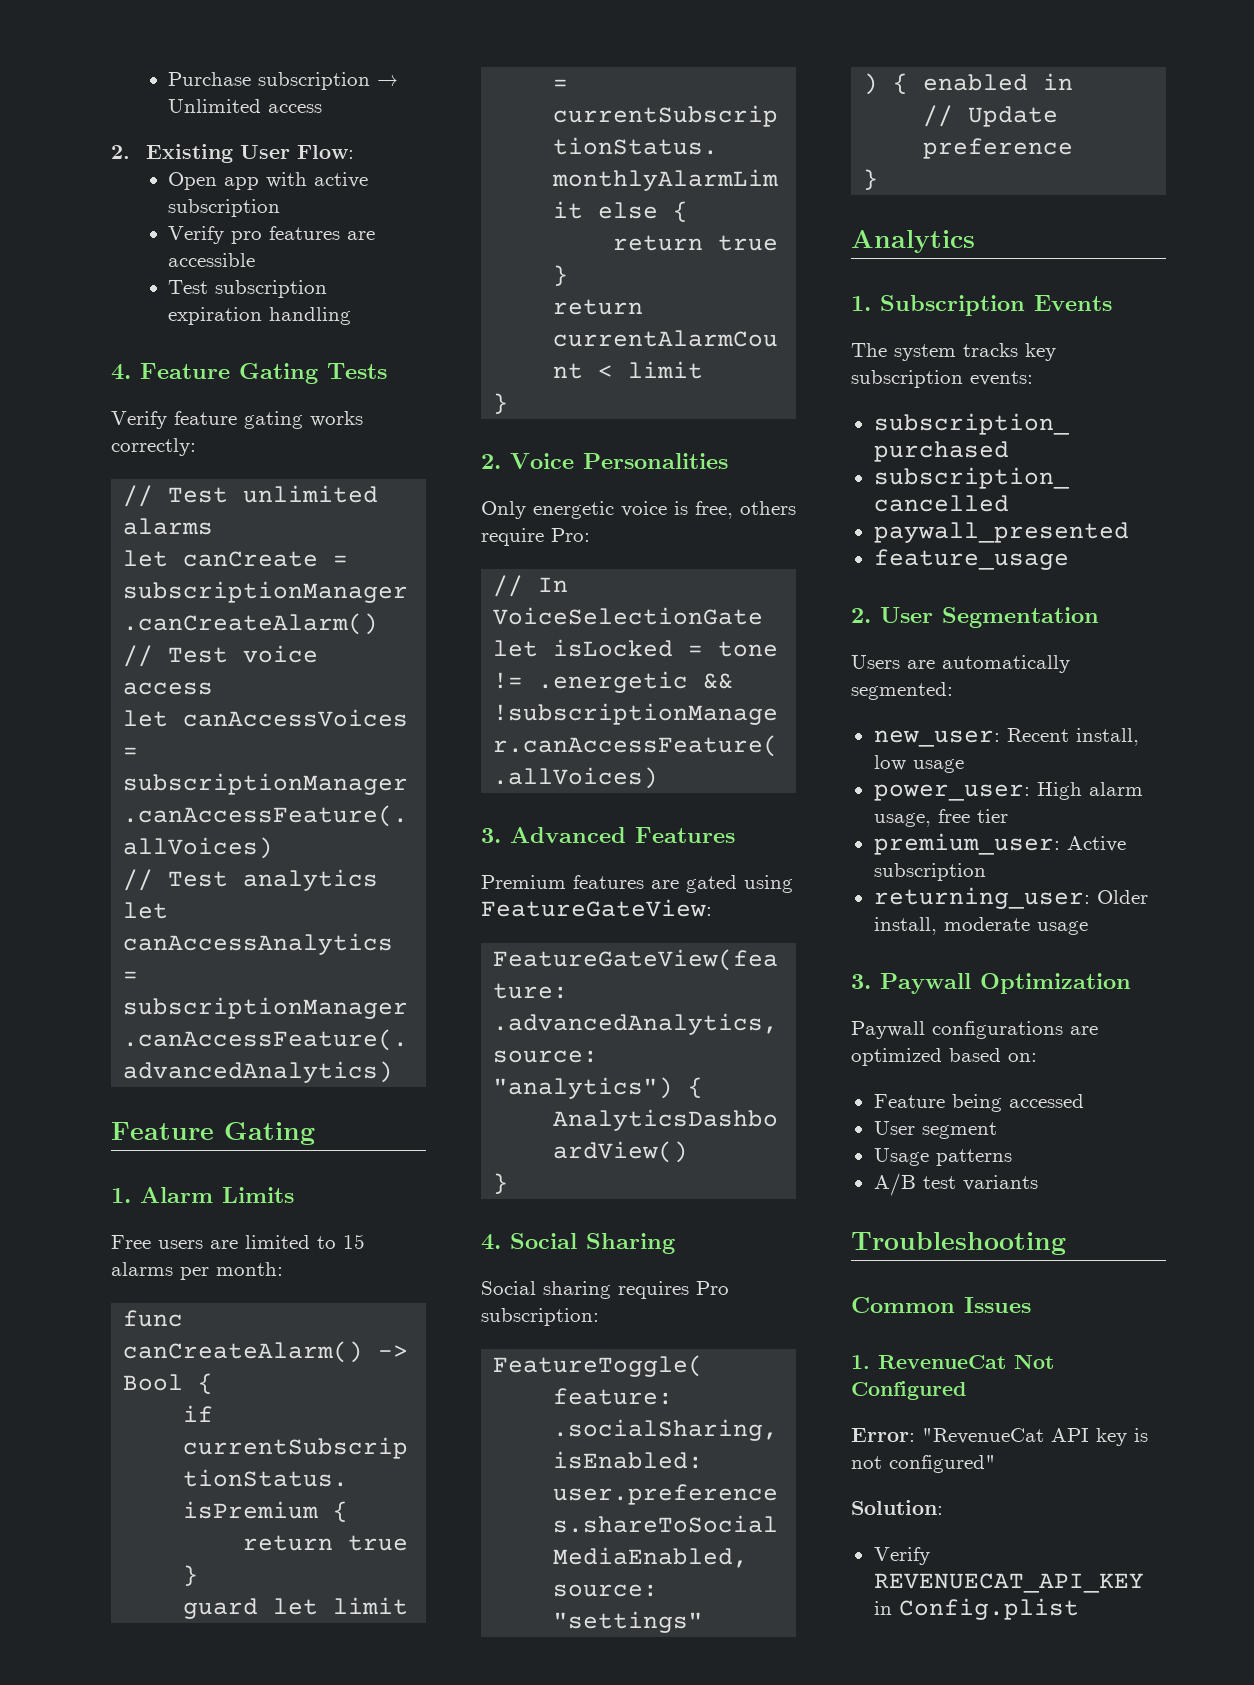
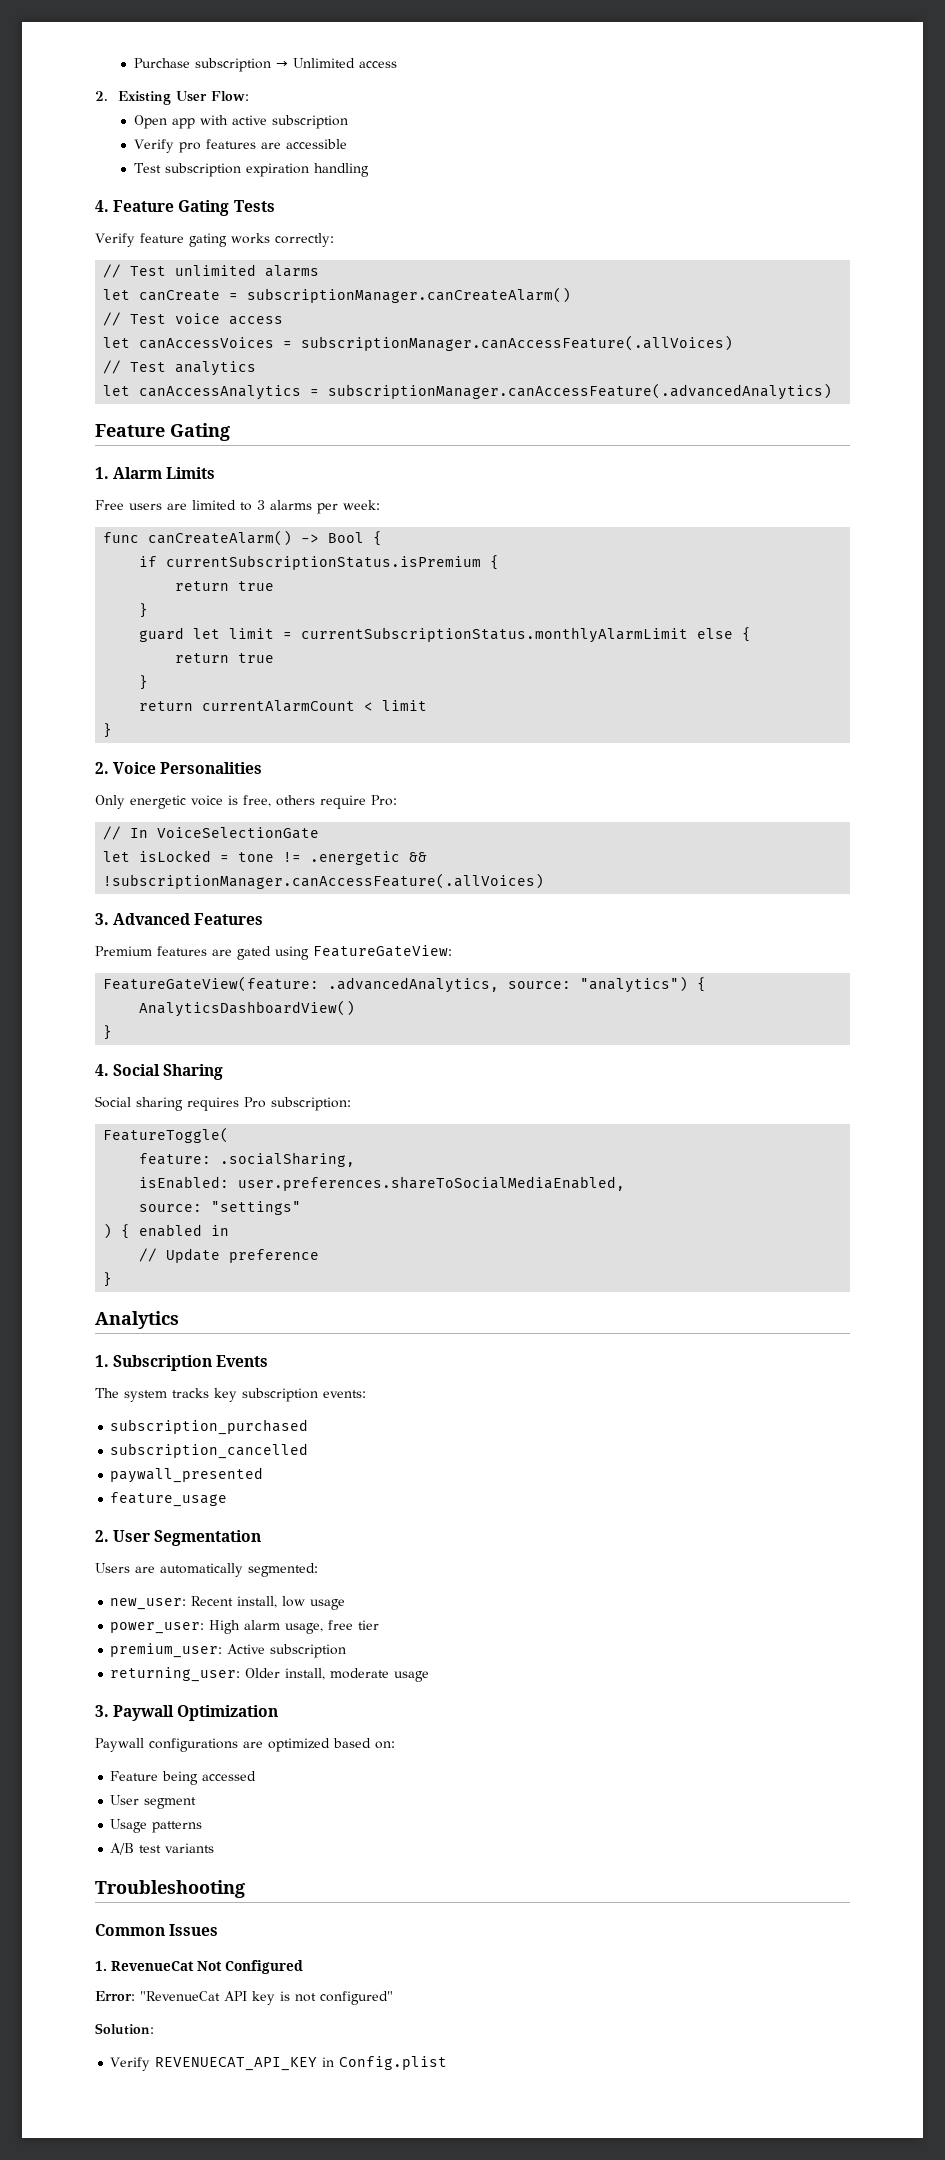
- Free users are limited to 15 alarms per month:
+ Free users are limited to 3 alarms per week:

